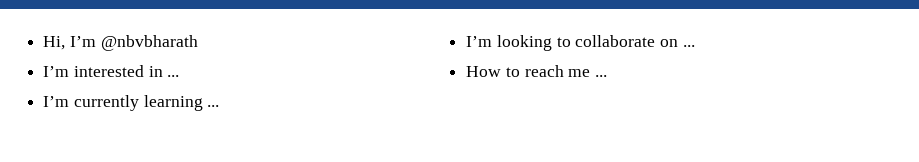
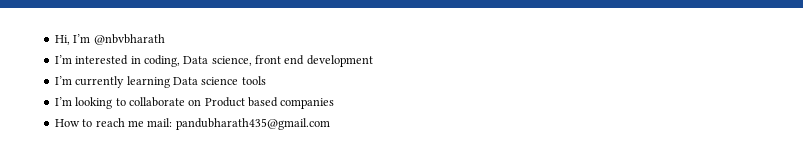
- I’m interested in ...
+ I’m interested in coding, Data science, front end development
- I’m currently learning ...
+ I’m currently learning Data science tools
- I’m looking to collaborate on ...
+ I’m looking to collaborate on Product based companies
- How to reach me ...
+ How to reach me mail: pandubharath435@gmail.com

